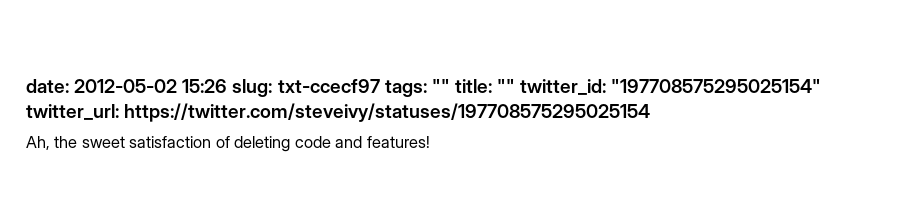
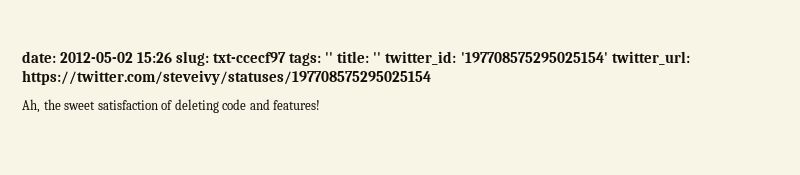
- date: 2012-05-02 15:26 slug: txt-ccecf97 tags: "" title: "" twitter_id: "197708575295025154" twitter_url: https://twitter.com/steveivy/statuses/197708575295025154
+ date: 2012-05-02 15:26 slug: txt-ccecf97 tags: '' title: '' twitter_id: '197708575295025154' twitter_url: https://twitter.com/steveivy/statuses/197708575295025154

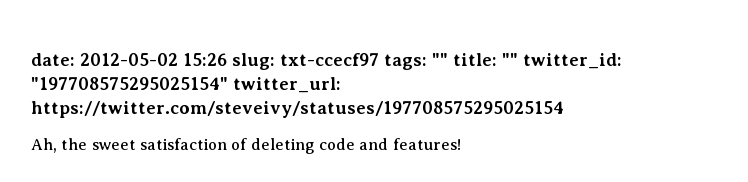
- date: 2012-05-02 15:26 slug: txt-ccecf97 tags: '' title: '' twitter_id: '197708575295025154' twitter_url: https://twitter.com/steveivy/statuses/197708575295025154
+ date: 2012-05-02 15:26 slug: txt-ccecf97 tags: "" title: "" twitter_id: "197708575295025154" twitter_url: https://twitter.com/steveivy/statuses/197708575295025154

